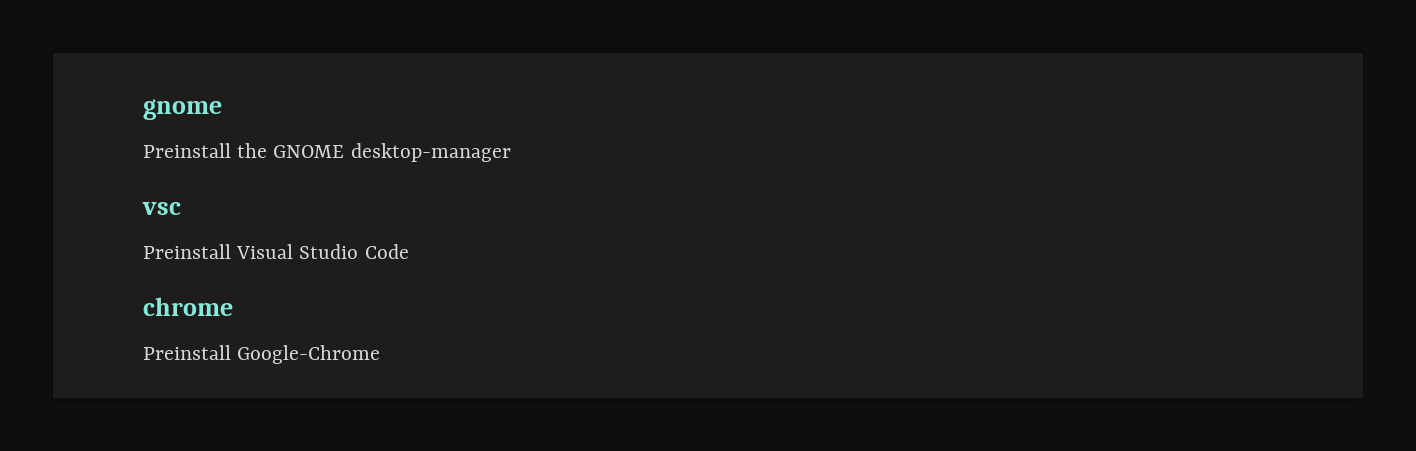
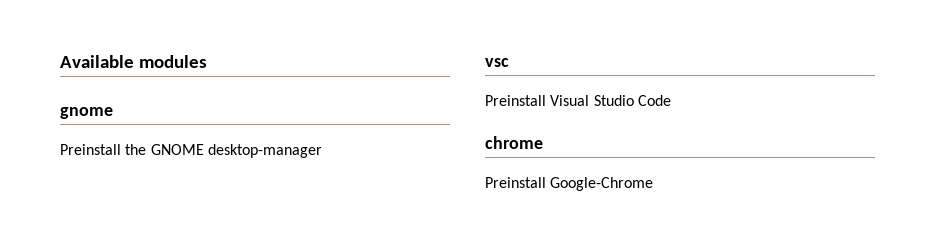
+ Available modules

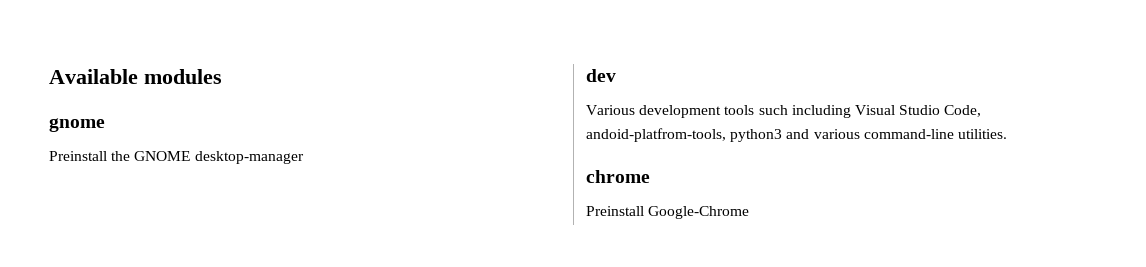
- vsc
- Preinstall Visual Studio Code
+ dev
+ Various development tools such including Visual Studio Code, andoid-platfrom-tools, python3 and various command-line utilities.

